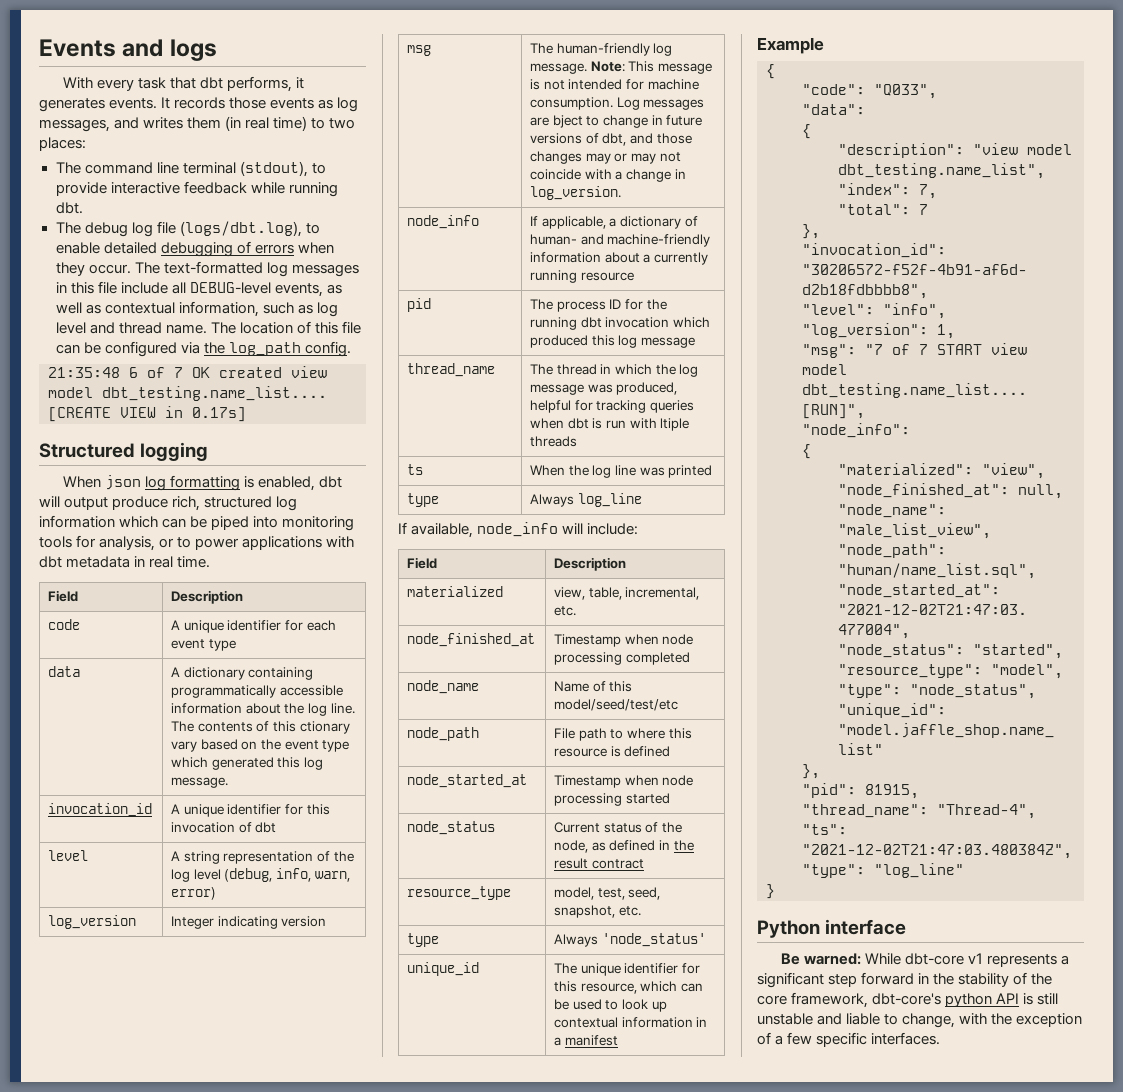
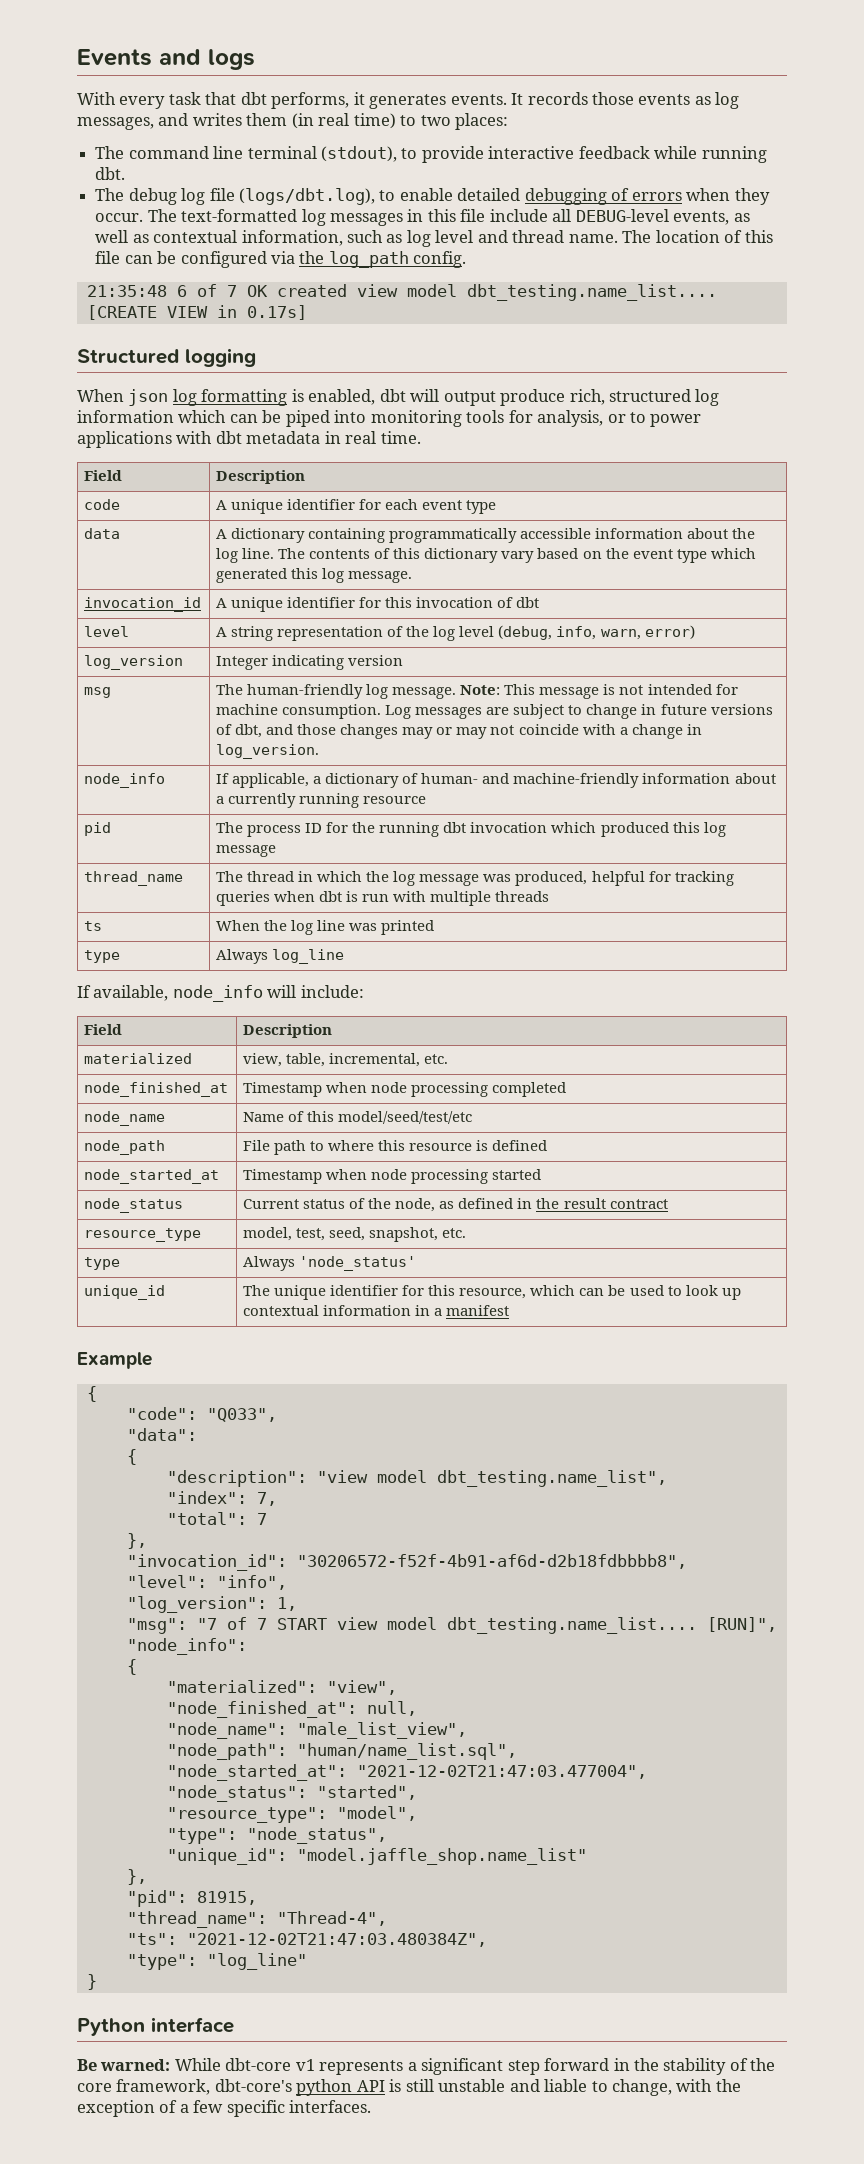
- data | A dictionary containing programmatically accessible information about the log line. The contents of this ctionary vary based on the event type which generated this log message.
+ data | A dictionary containing programmatically accessible information about the log line. The contents of this dictionary vary based on the event type which generated this log message.
- msg | The human-friendly log message. Note: This message is not intended for machine consumption. Log messages are bject to change in future versions of dbt, and those changes may or may not coincide with a change in log_version.
+ msg | The human-friendly log message. Note: This message is not intended for machine consumption. Log messages are subject to change in future versions of dbt, and those changes may or may not coincide with a change in log_version.
- thread_name | The thread in which the log message was produced, helpful for tracking queries when dbt is run with ltiple threads
+ thread_name | The thread in which the log message was produced, helpful for tracking queries when dbt is run with multiple threads

